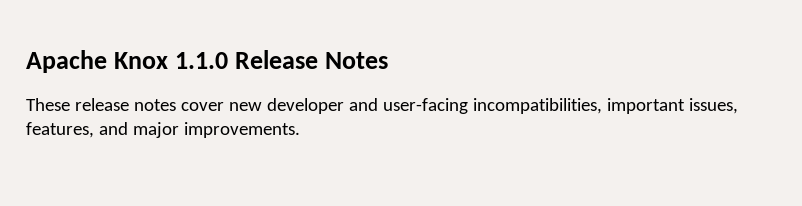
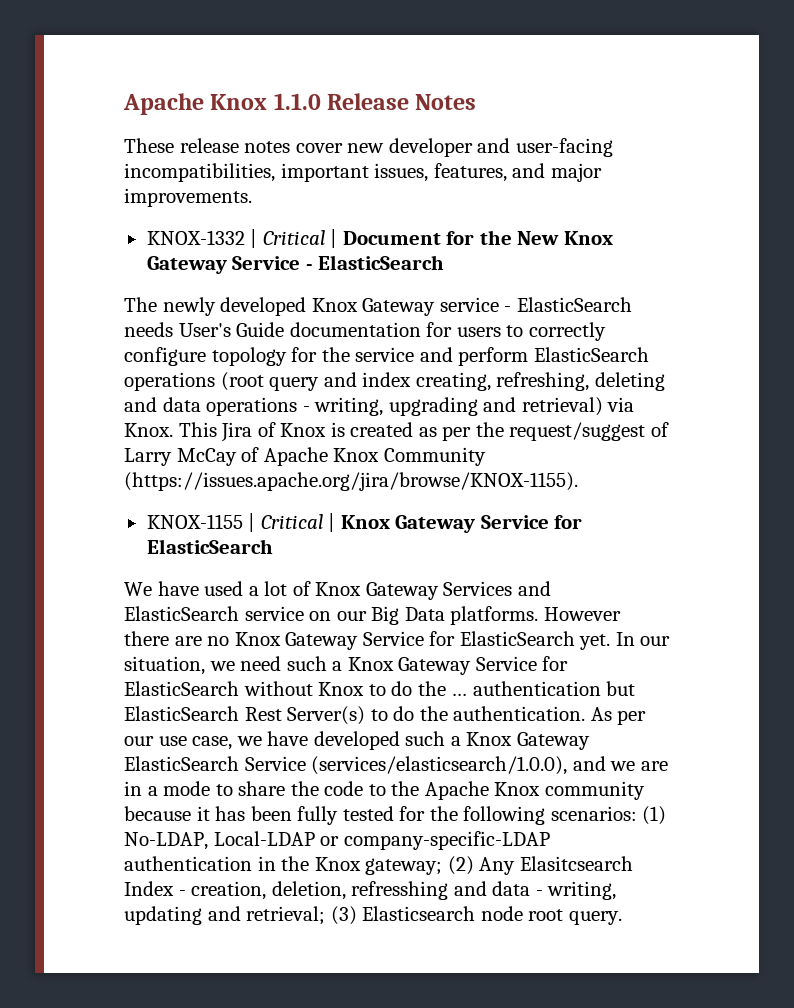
+ KNOX-1332 | Critical | Document for the New Knox Gateway Service - ElasticSearch
+ The newly developed Knox Gateway service - ElasticSearch needs User's Guide documentation for users to correctly configure topology for the service and perform ElasticSearch operations (root query and index creating, refreshing, deleting and data operations - writing, upgrading and retrieval) via Knox. This Jira of Knox is created as per the request/suggest of Larry McCay of Apache Knox Community (https://issues.apache.org/jira/browse/KNOX-1155).
+ KNOX-1155 | Critical | Knox Gateway Service for ElasticSearch
+ We have used a lot of Knox Gateway Services and ElasticSearch service on our Big Data platforms. However there are no Knox Gateway Service for ElasticSearch yet. In our situation, we need such a Knox Gateway Service for ElasticSearch without Knox to do the … authentication but ElasticSearch Rest Server(s) to do the authentication. As per our use case, we have developed such a Knox Gateway ElasticSearch Service (services/elasticsearch/1.0.0), and we are in a mode to share the code to the Apache Knox community because it has been fully tested for the following scenarios: (1) No-LDAP, Local-LDAP or company-specific-LDAP authentication in the Knox gateway; (2) Any Elasitcsearch Index - creation, deletion, refresshing and data - writing, updating and retrieval; (3) Elasticsearch node root query.

